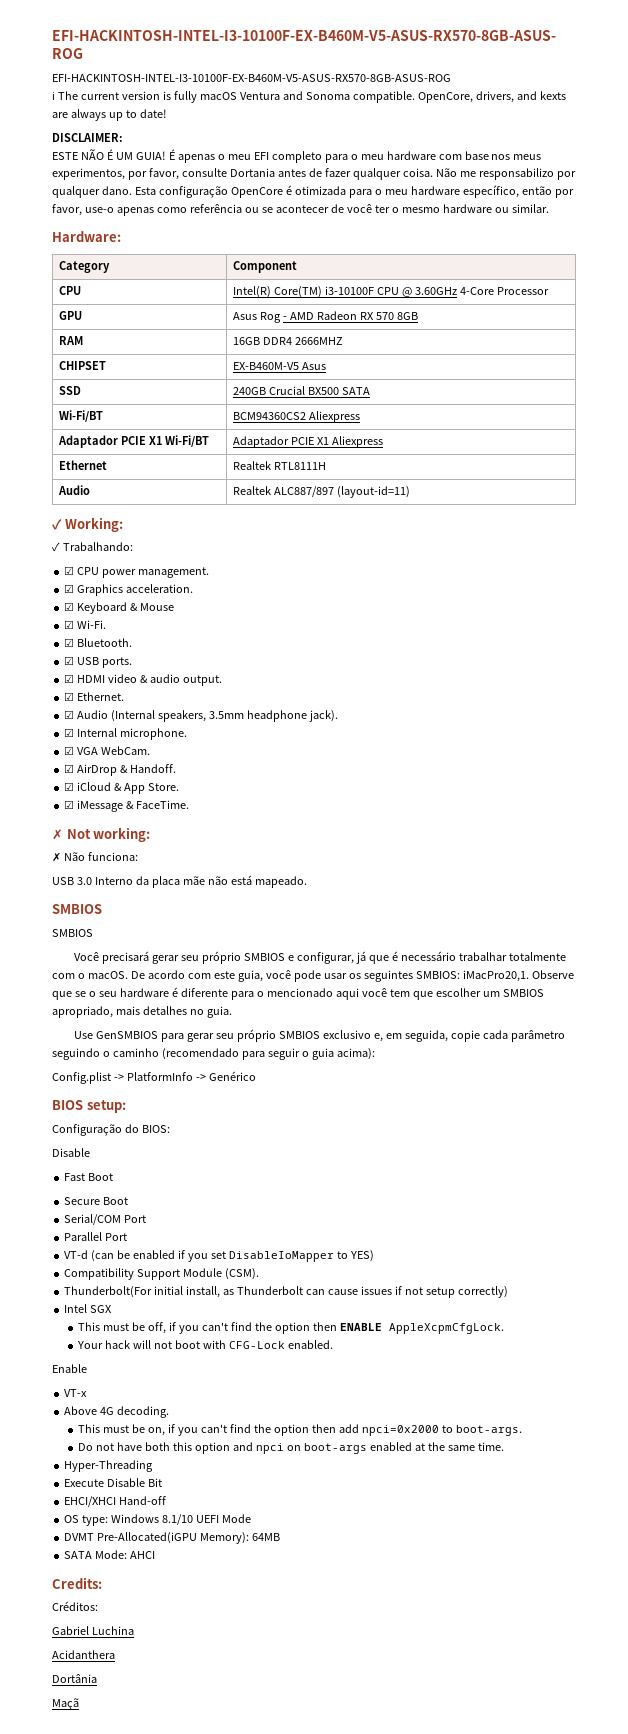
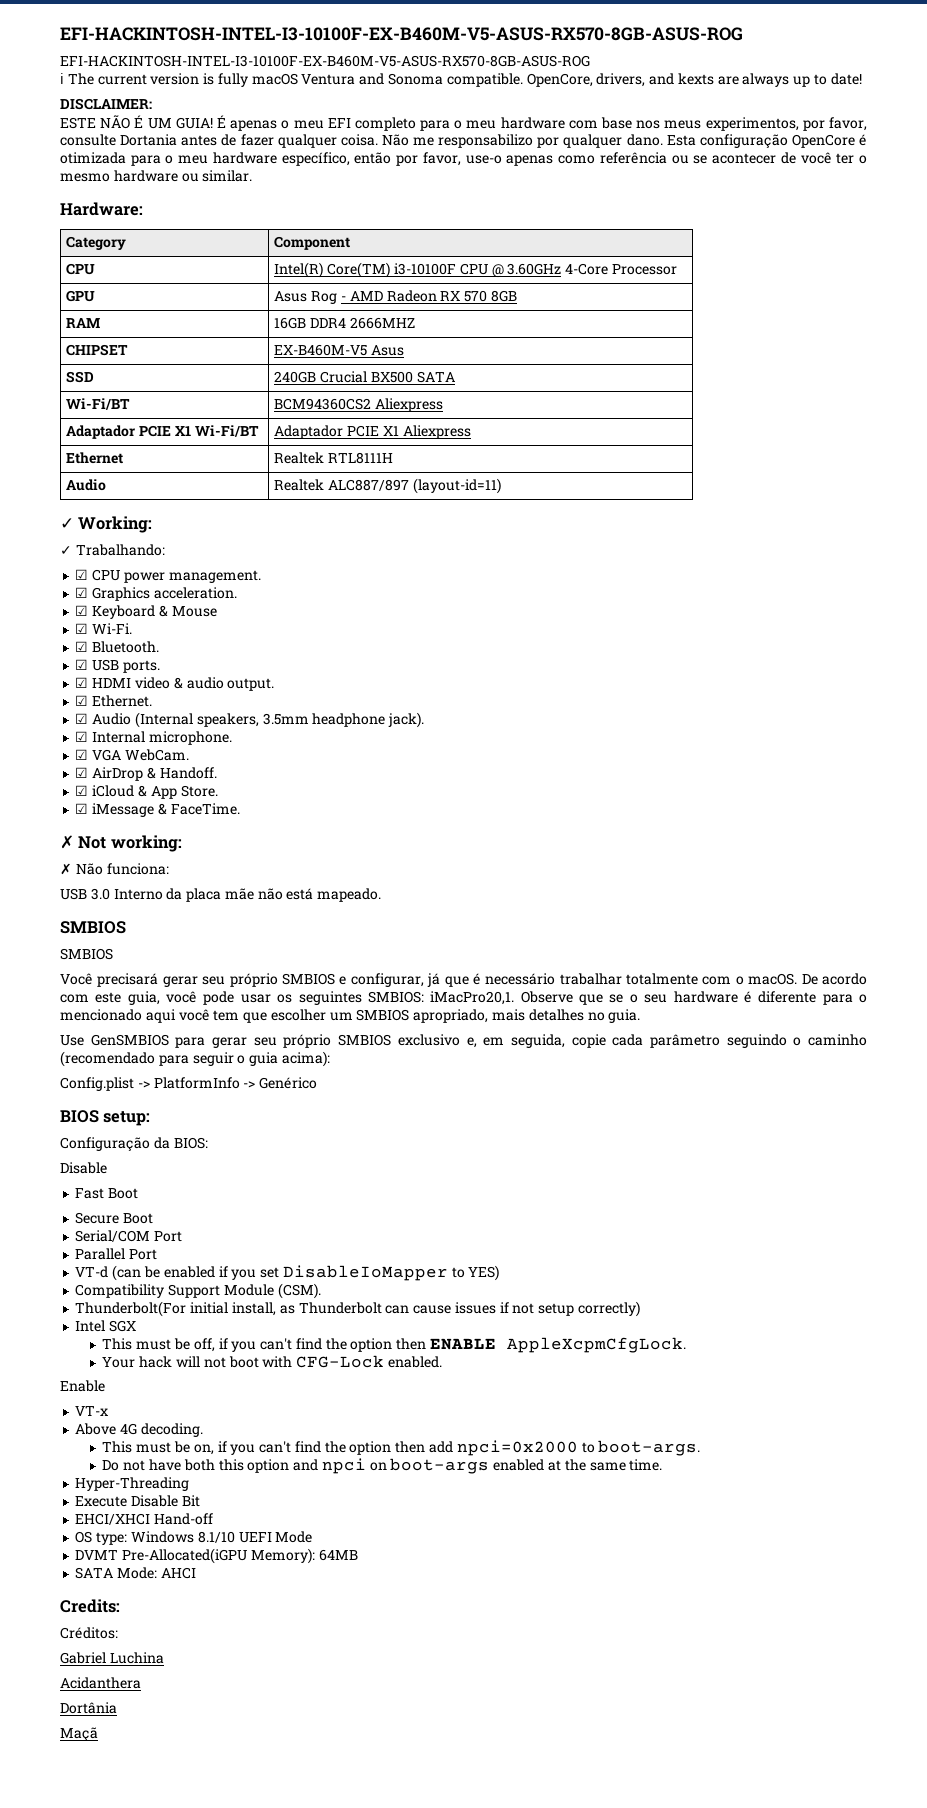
- Configuração do BIOS:
+ Configuração da BIOS:

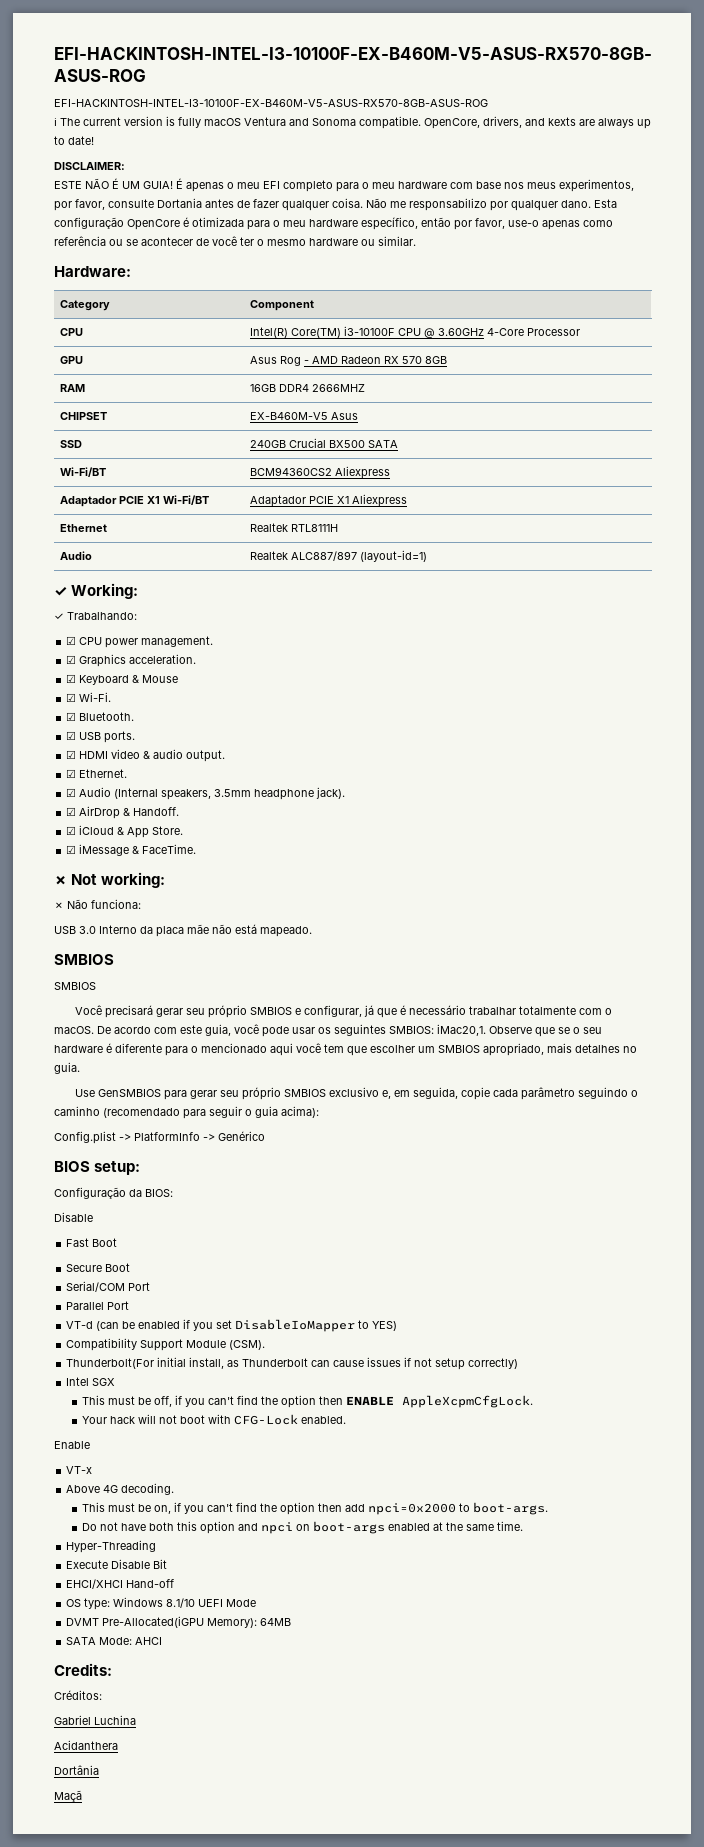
- Audio | Realtek ALC887/897 (layout-id=11)
+ Audio | Realtek ALC887/897 (layout-id=1)
- ☑ Internal microphone.
- ☑ VGA WebCam.
- De acordo com este guia, você pode usar os seguintes SMBIOS: iMacPro20,1.
+ De acordo com este guia, você pode usar os seguintes SMBIOS: iMac20,1.

